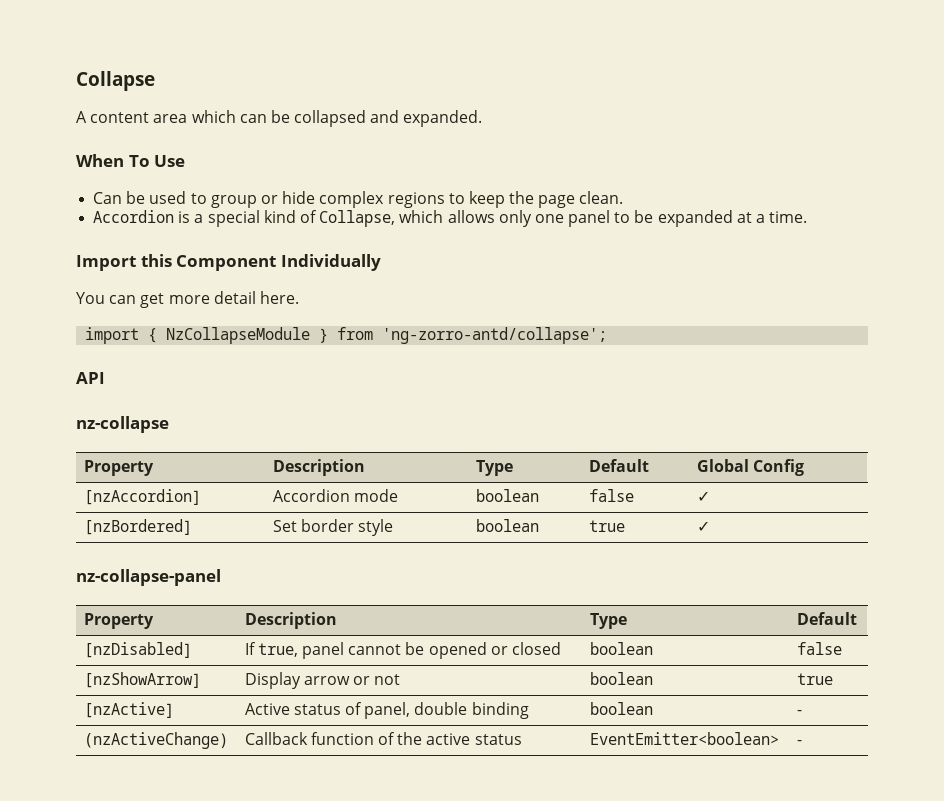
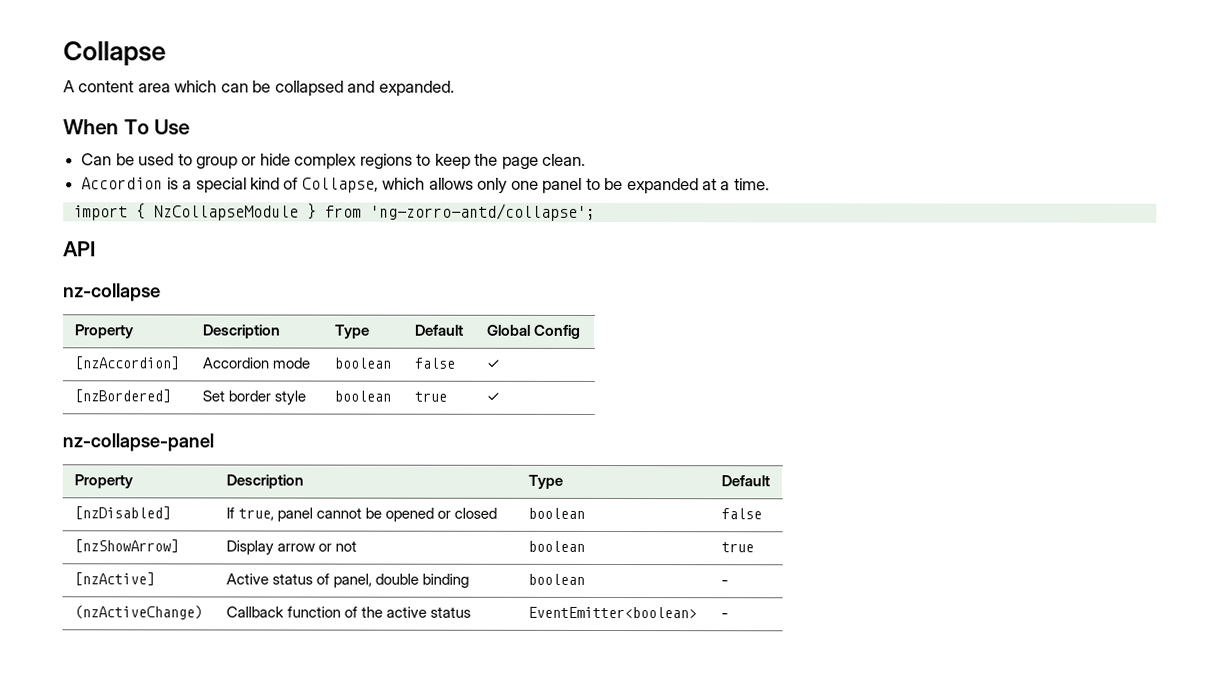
- Import this Component Individually
- You can get more detail here.

